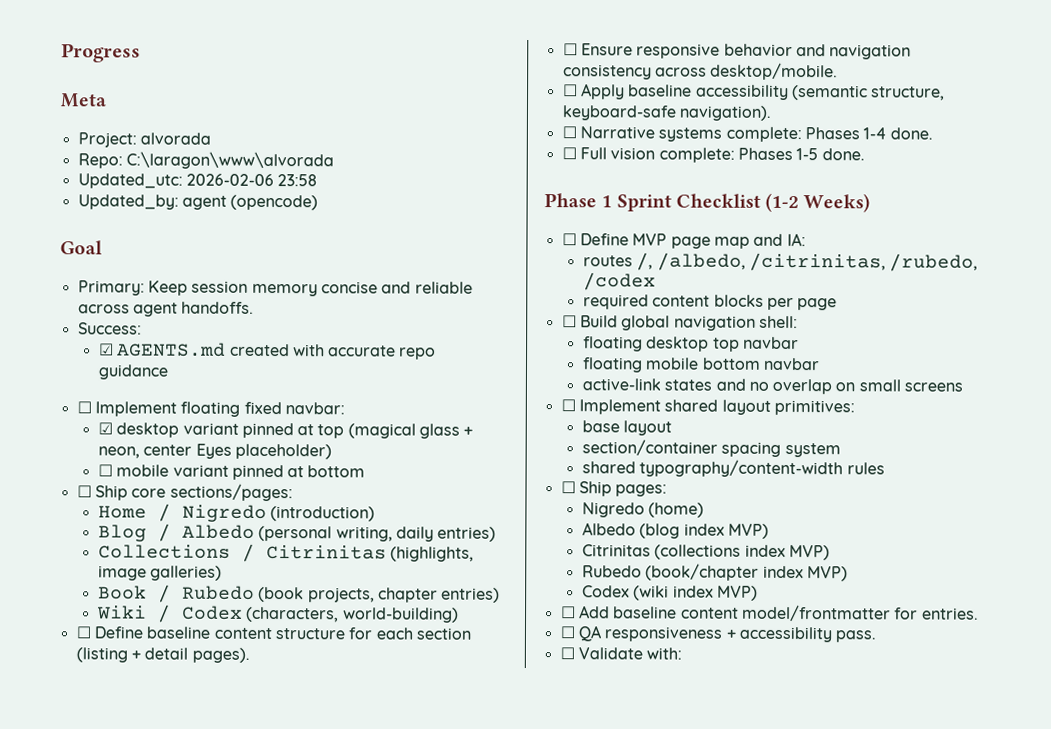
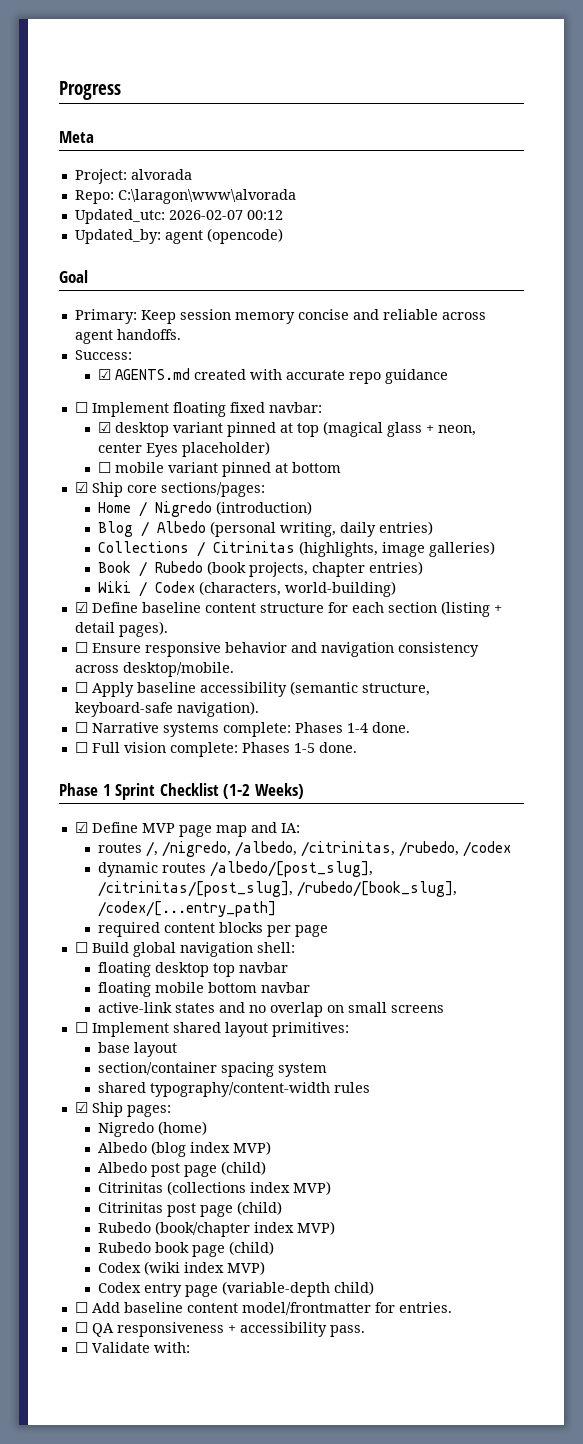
- Updated_utc: 2026-02-06 23:58
+ Updated_utc: 2026-02-07 00:12
- ☐ Ship core sections/pages:
+ ☑ Ship core sections/pages:
- ☐ Define baseline content structure for each section (listing + detail pages).
+ ☑ Define baseline content structure for each section (listing + detail pages).
- ☐ Define MVP page map and IA:
+ ☑ Define MVP page map and IA:
- routes /, /albedo, /citrinitas, /rubedo, /codex
+ routes /, /nigredo, /albedo, /citrinitas, /rubedo, /codex
+ dynamic routes /albedo/[post_slug], /citrinitas/[post_slug], /rubedo/[book_slug], /codex/[...entry_path]
- ☐ Ship pages:
+ ☑ Ship pages:
+ Albedo post page (child)
+ Citrinitas post page (child)
+ Rubedo book page (child)
+ Codex entry page (variable-depth child)

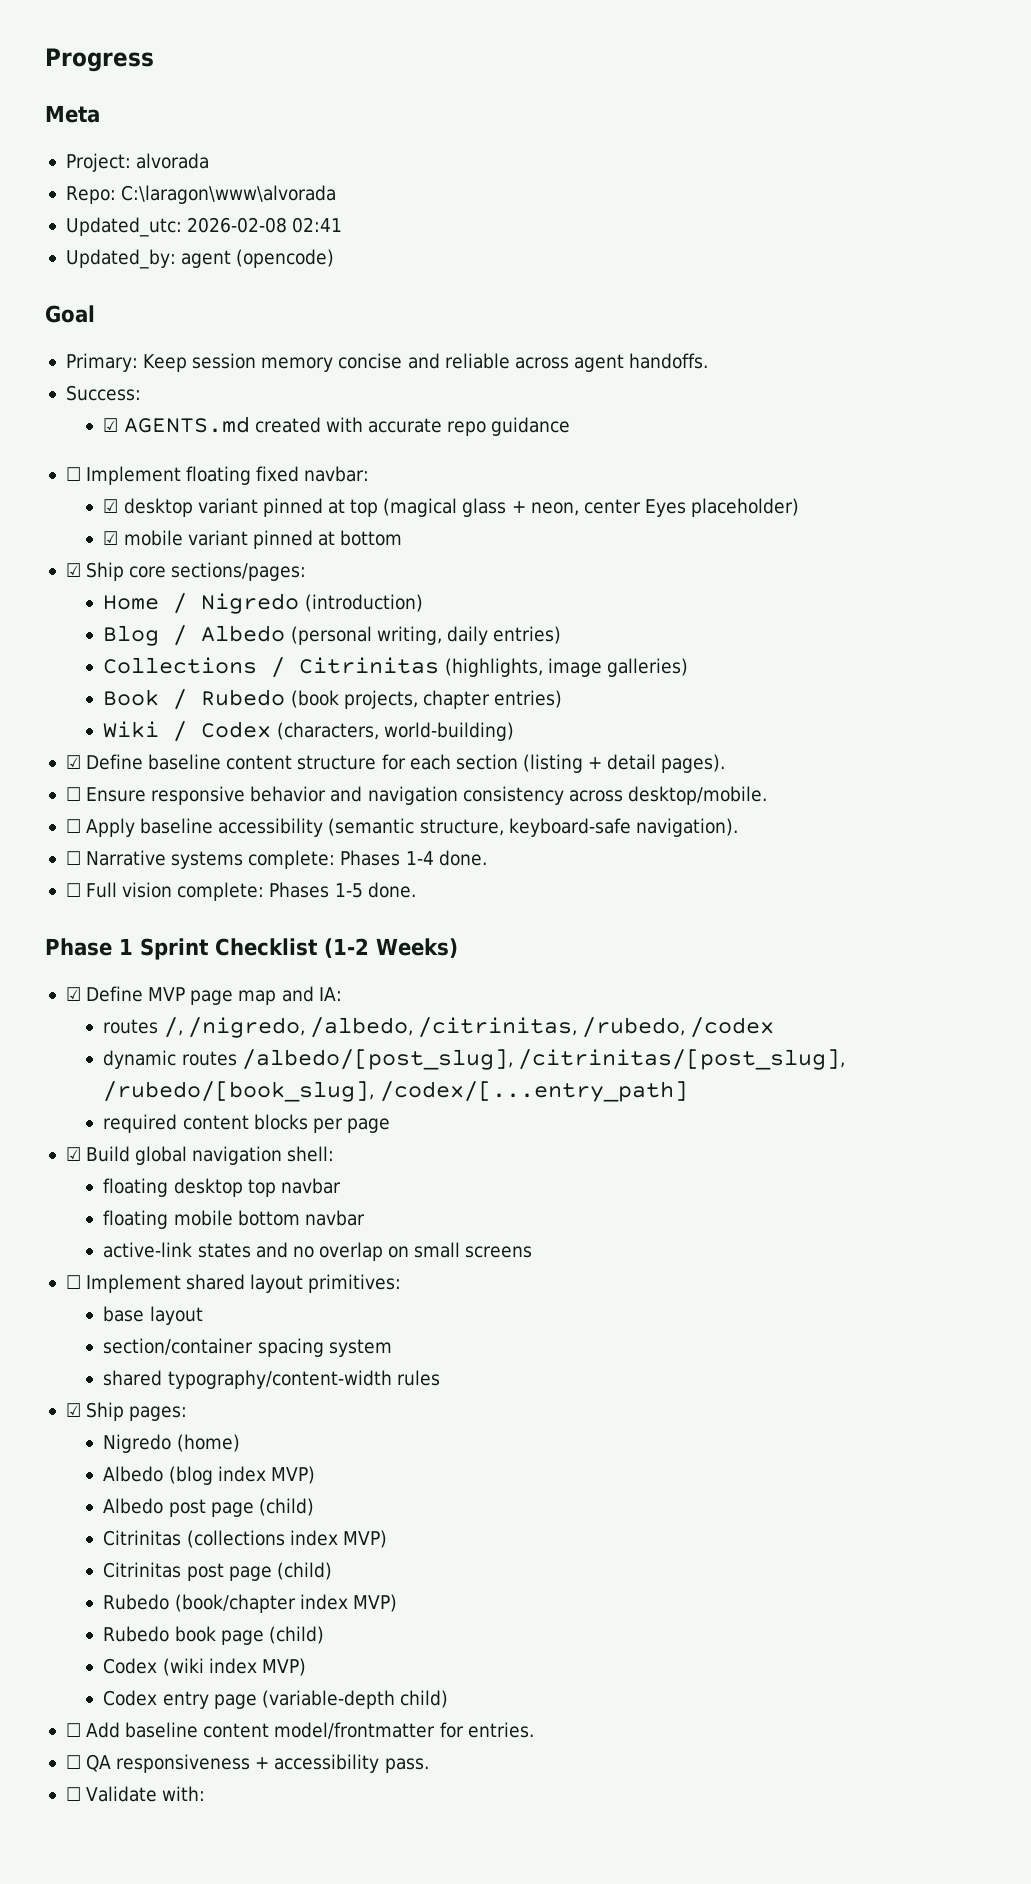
- Updated_utc: 2026-02-07 00:12
+ Updated_utc: 2026-02-08 02:41
- ☐ mobile variant pinned at bottom
+ ☑ mobile variant pinned at bottom
- ☐ Build global navigation shell:
+ ☑ Build global navigation shell:

